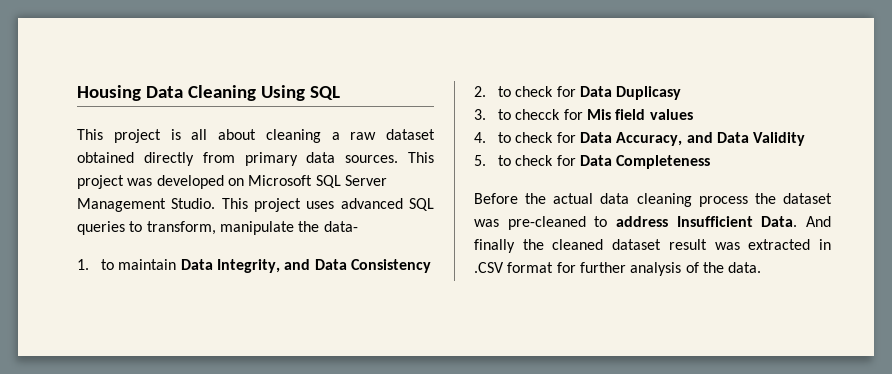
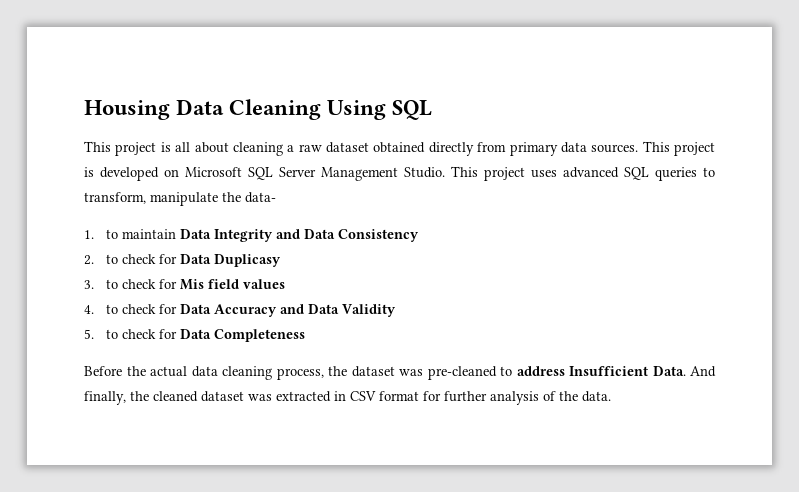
- This project was developed on Microsoft SQL Server Management Studio.
+ This project is developed on Microsoft SQL Server Management Studio.
- 1. to maintain Data Integrity, and Data Consistency
+ 1. to maintain Data Integrity and Data Consistency
- 3. to checck for Mis field values
+ 3. to check for Mis field values
- 4. to check for Data Accuracy, and Data Validity
+ 4. to check for Data Accuracy and Data Validity
- Before the actual data cleaning process the dataset was pre-cleaned to address Insufficient Data.
+ Before the actual data cleaning process, the dataset was pre-cleaned to address Insufficient Data.
- And finally the cleaned dataset result was extracted in .CSV format for further analysis of the data.
+ And finally, the cleaned dataset was extracted in CSV format for further analysis of the data.

